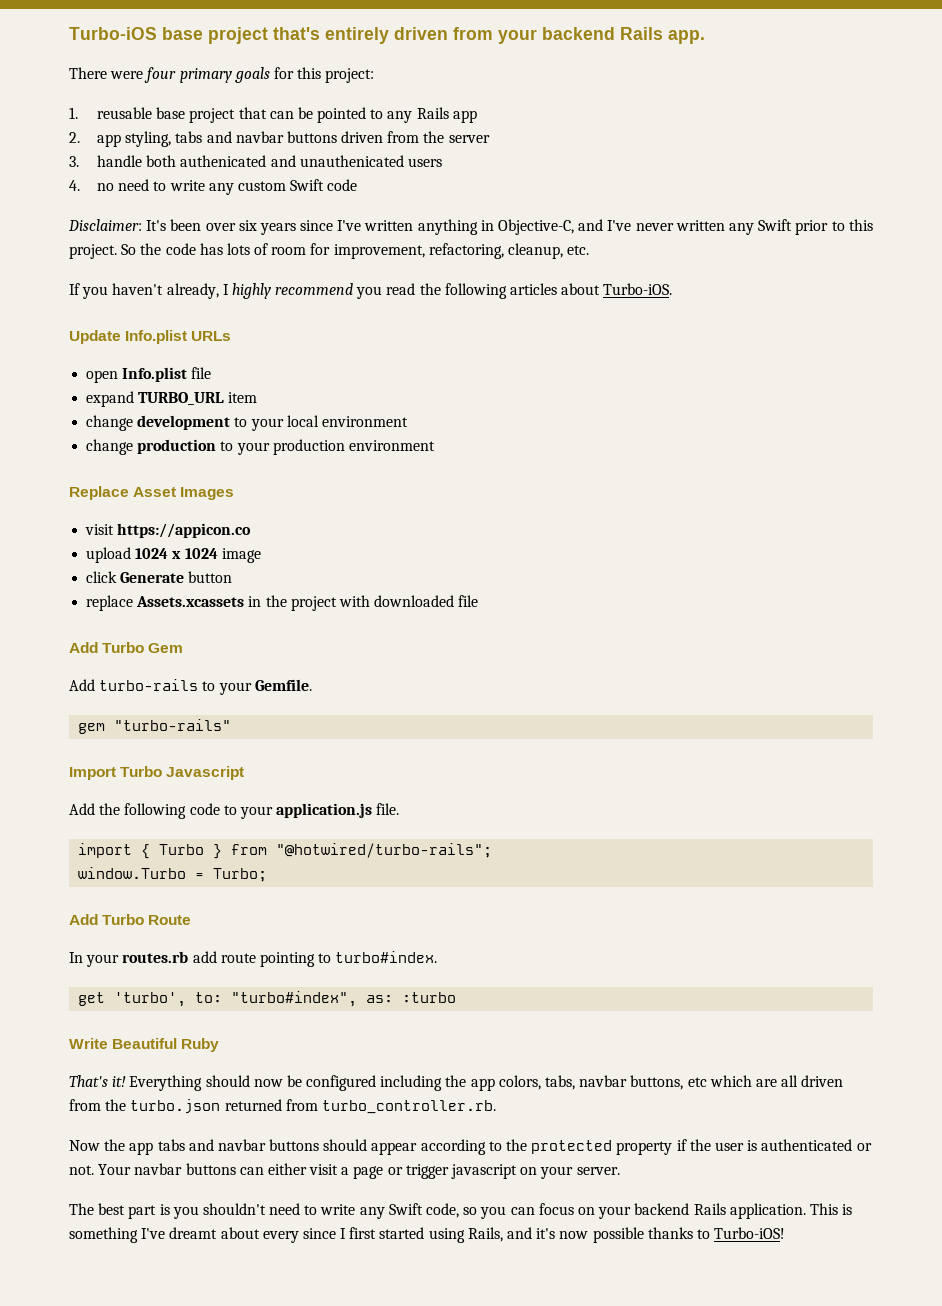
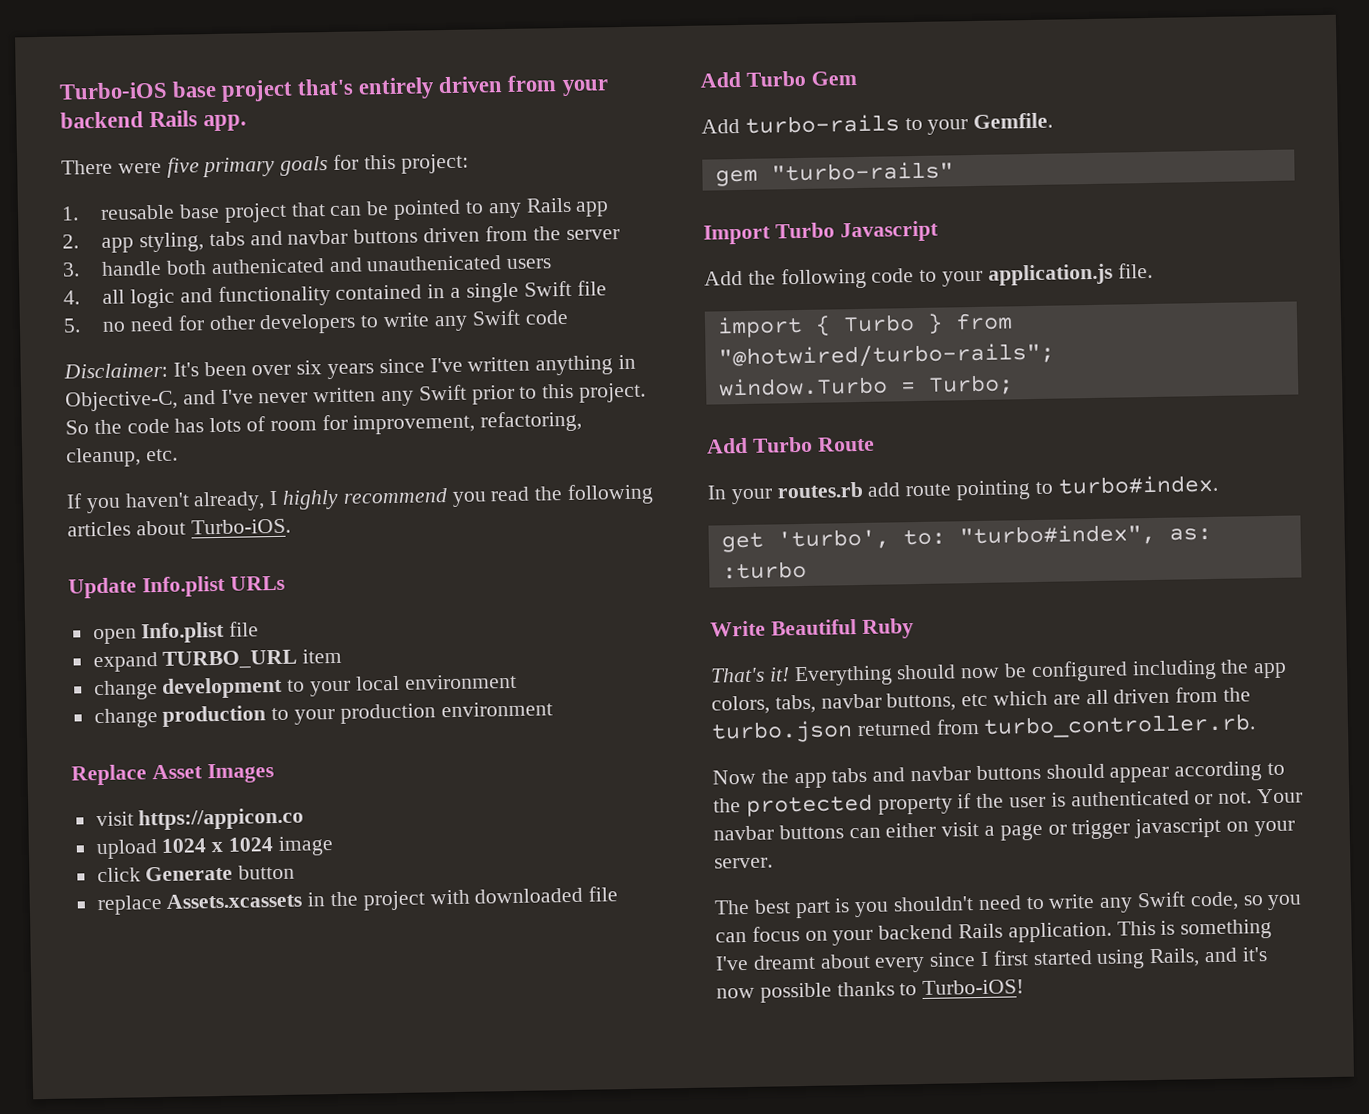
- There were four primary goals for this project:
+ There were five primary goals for this project:
- 4. no need to write any custom Swift code
+ 4. all logic and functionality contained in a single Swift file
+ 5. no need for other developers to write any Swift code

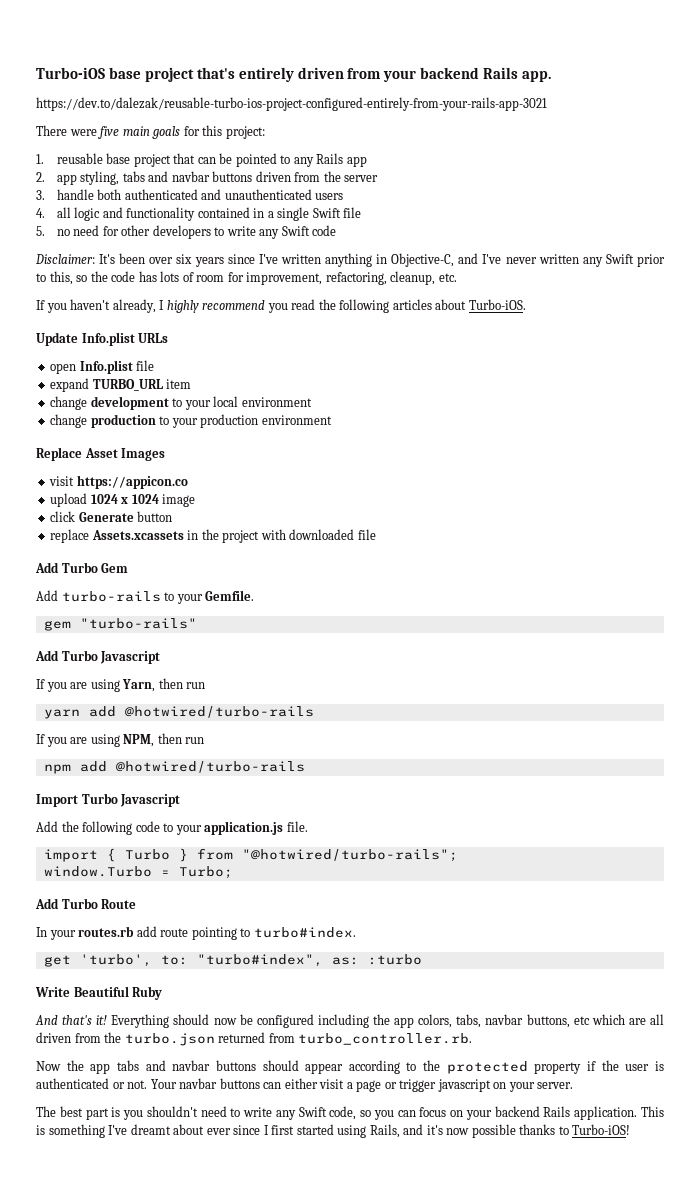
+ https://dev.to/dalezak/reusable-turbo-ios-project-configured-entirely-from-your-rails-app-3021
- There were five primary goals for this project:
+ There were five main goals for this project:
- 3. handle both authenicated and unauthenicated users
+ 3. handle both authenticated and unauthenticated users
- Disclaimer: It's been over six years since I've written anything in Objective-C, and I've never written any Swift prior to this project. So the code has lots of room for improvement, refactoring, cleanup, etc.
+ Disclaimer: It's been over six years since I've written anything in Objective-C, and I've never written any Swift prior to this, so the code has lots of room for improvement, refactoring, cleanup, etc.
+ Add Turbo Javascript
+ If you are using Yarn, then run
+ yarn add @hotwired/turbo-rails
+ If you are using NPM, then run
+ npm add @hotwired/turbo-rails
- That's it!
+ And that's it!
- This is something I've dreamt about every since I first started using Rails, and it's now possible thanks to Turbo-iOS!
+ This is something I've dreamt about ever since I first started using Rails, and it's now possible thanks to Turbo-iOS!

